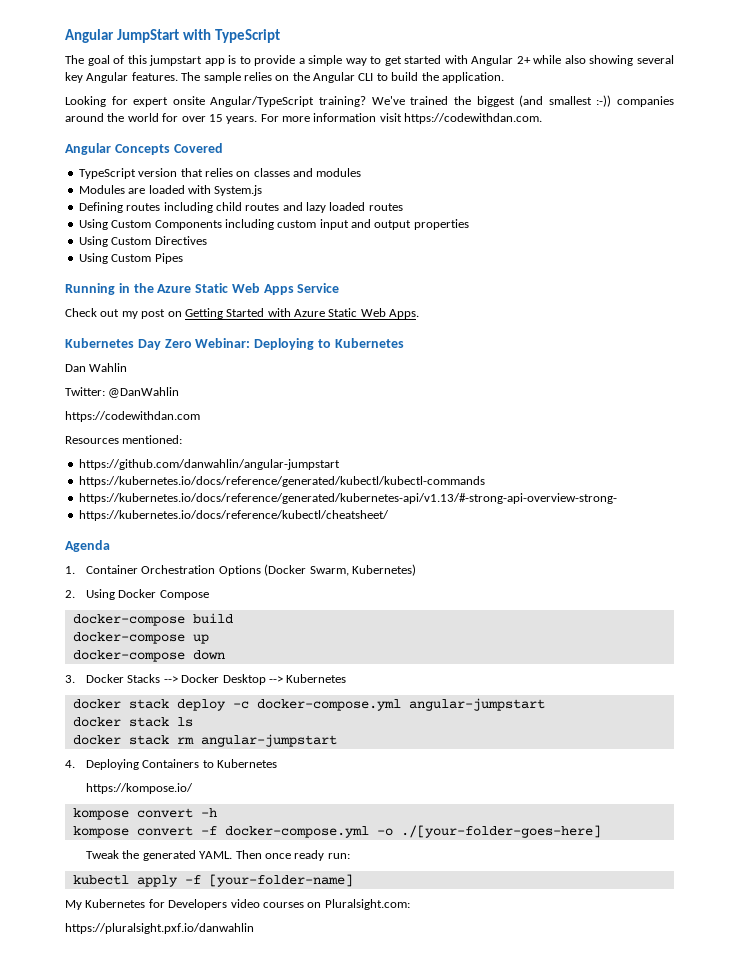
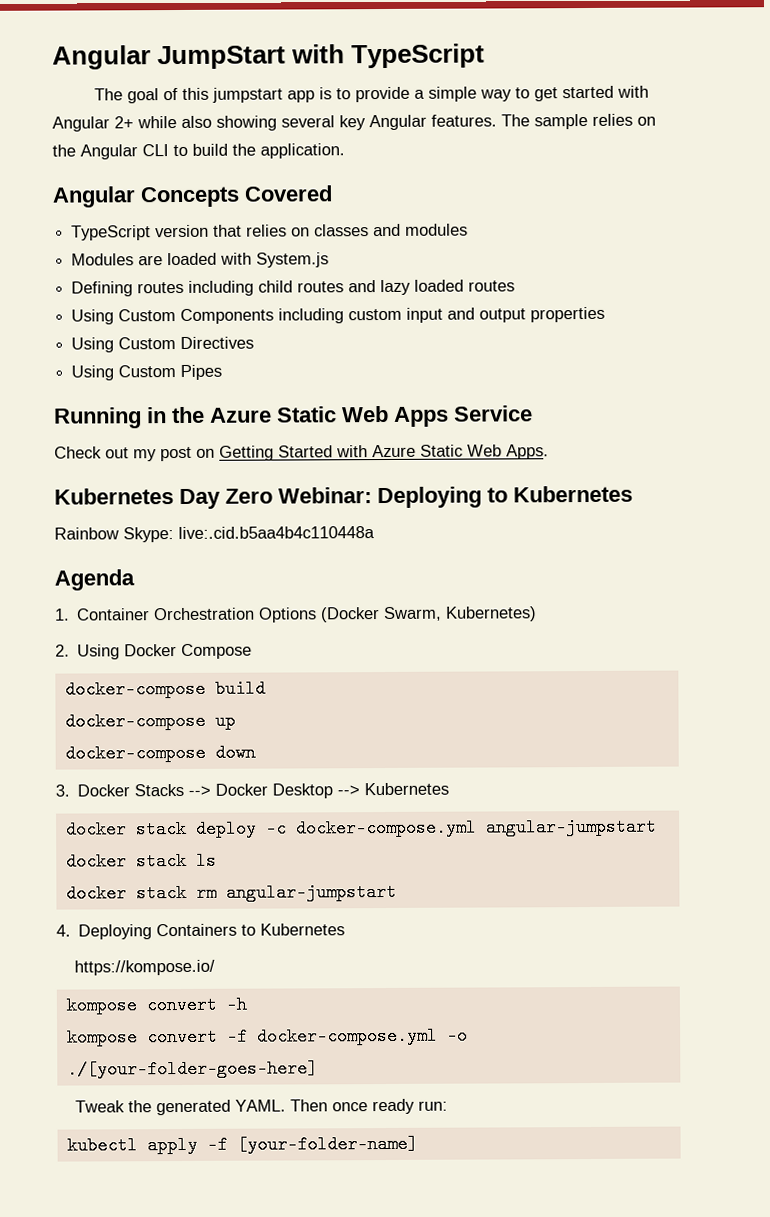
- Looking for expert onsite Angular/TypeScript training? We've trained the biggest (and smallest :-)) companies around the world for over 15 years. For more information visit https://codewithdan.com.
- Dan Wahlin
- Twitter: @DanWahlin
- https://codewithdan.com
- Resources mentioned:
- https://github.com/danwahlin/angular-jumpstart
- https://kubernetes.io/docs/reference/generated/kubectl/kubectl-commands
- https://kubernetes.io/docs/reference/generated/kubernetes-api/v1.13/#-strong-api-overview-strong-
- https://kubernetes.io/docs/reference/kubectl/cheatsheet/
+ Rainbow Skype: live:.cid.b5aa4b4c110448a
- My Kubernetes for Developers video courses on Pluralsight.com:
- https://pluralsight.pxf.io/danwahlin

